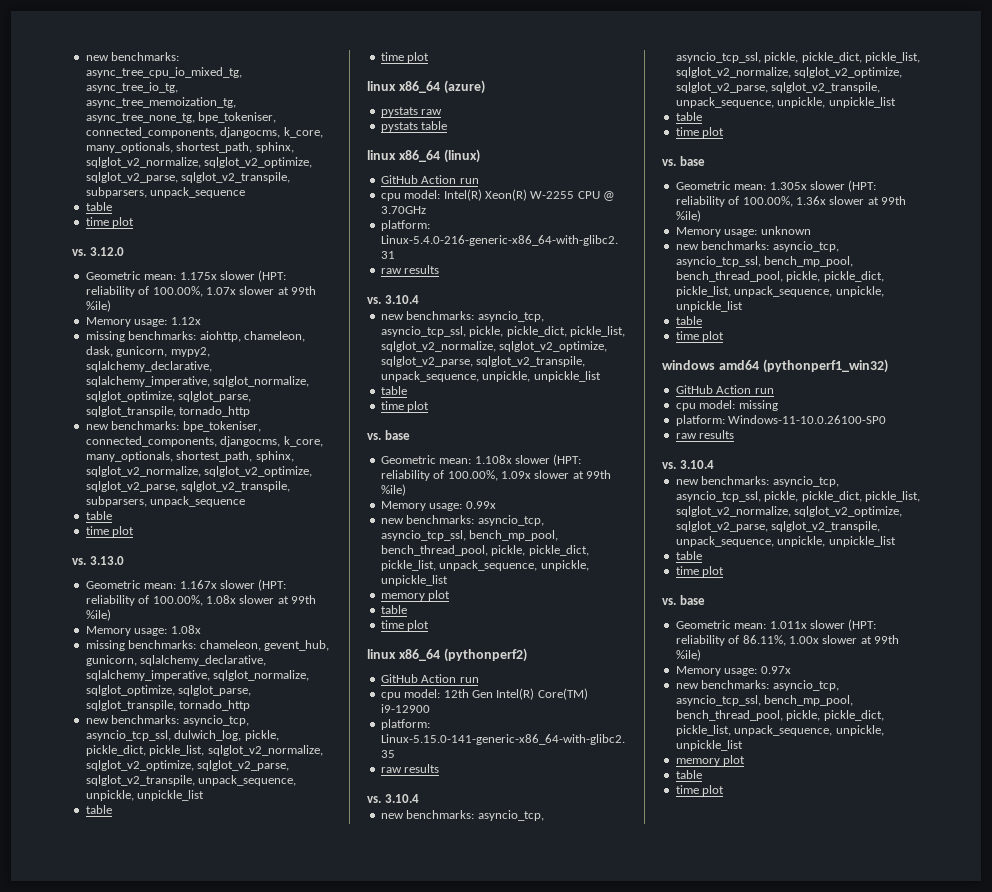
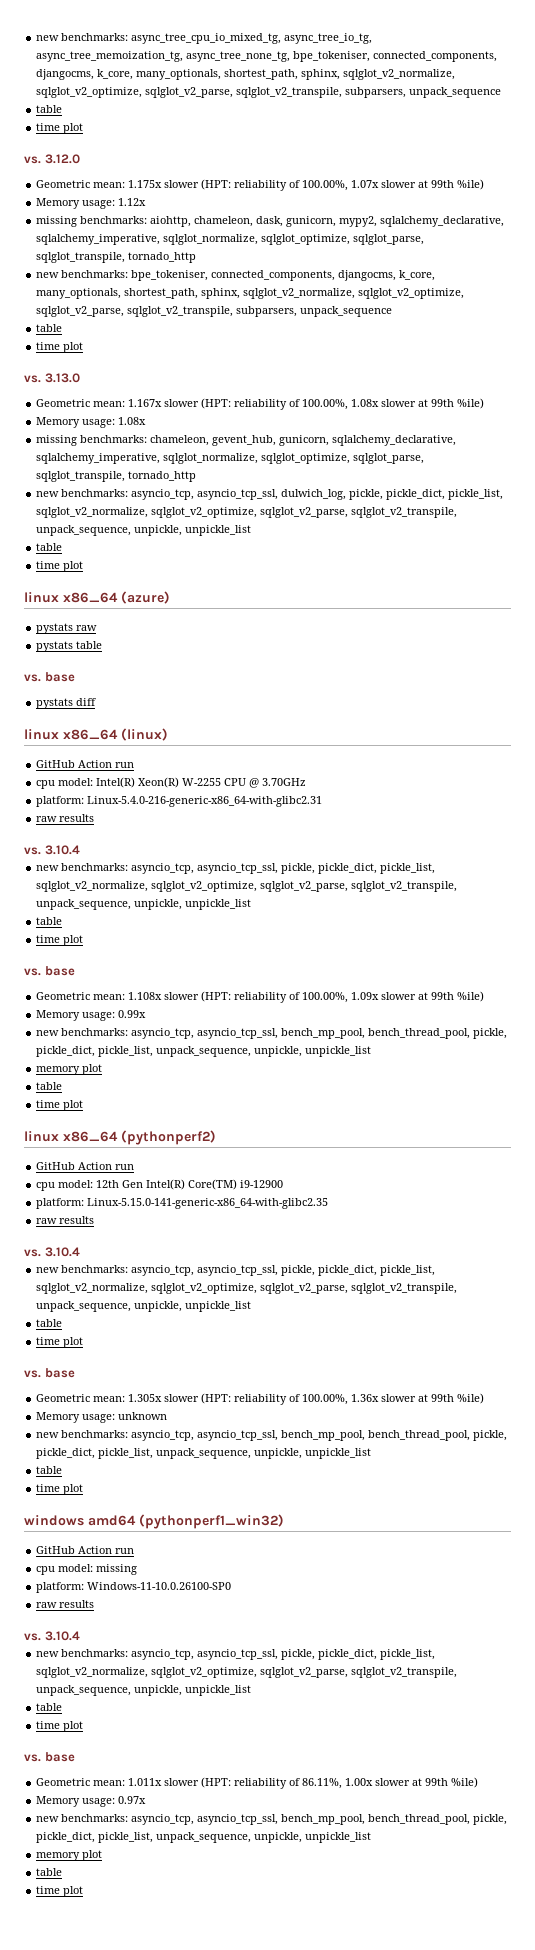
  pystats table
+ vs. base
+ pystats diff

